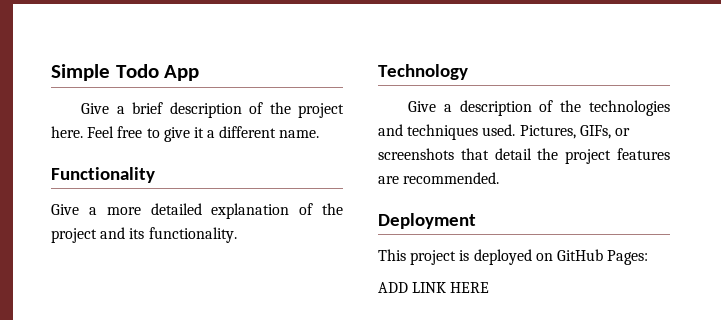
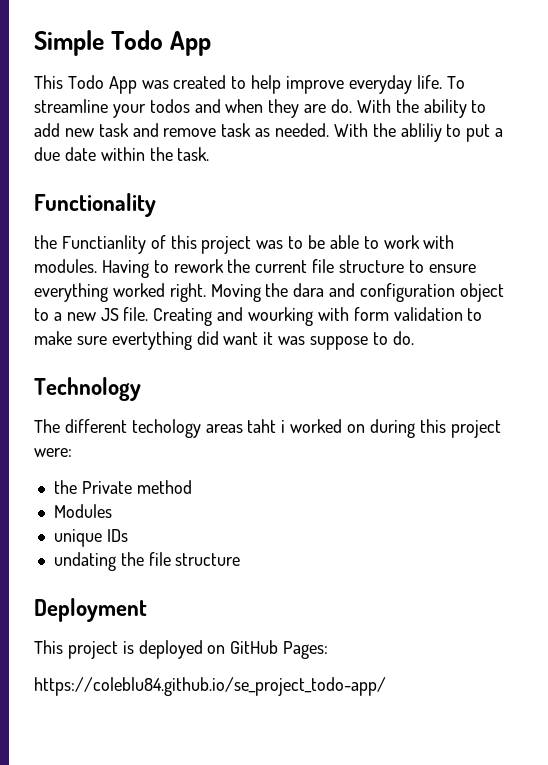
- Give a brief description of the project here. Feel free to give it a different name.
+ This Todo App was created to help improve everyday life. To streamline your todos and when they are do. With the ability to add new task and remove task as needed. With the abliliy to put a due date within the task.
  Functionality
- Give a more detailed explanation of the project and its functionality.
+ the Functianlity of this project was to be able to work with modules. Having to rework the current file structure to ensure everything worked right. Moving the dara and configuration object to a new JS file. Creating and wourking with form validation to make sure evertything did want it was suppose to do.
  Technology
- Give a description of the technologies and techniques used. Pictures, GIFs, or screenshots that detail the project features are recommended.
+ The different techology areas taht i worked on during this project were:
+ the Private method
+ Modules
+ unique IDs
+ undating the file structure
- ADD LINK HERE
+ https://coleblu84.github.io/se_project_todo-app/

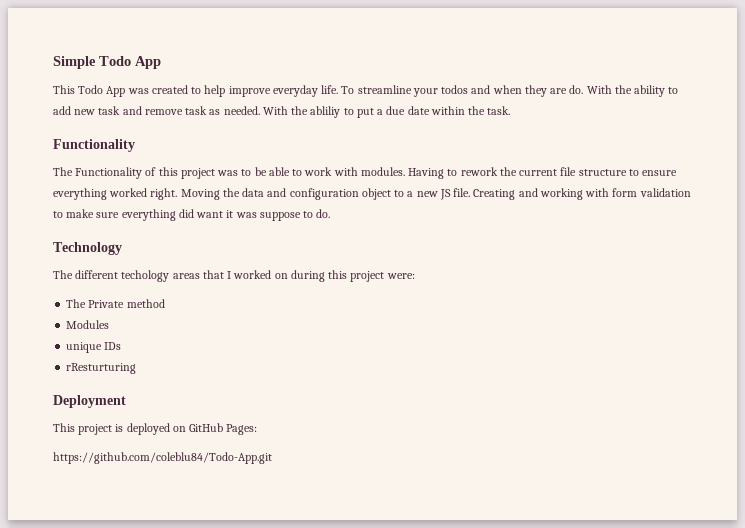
- the Functianlity of this project was to be able to work with modules.
+ The Functionality of this project was to be able to work with modules.
- Moving the dara and configuration object to a new JS file.
+ Moving the data and configuration object to a new JS file.
- Creating and wourking with form validation to make sure evertything did want it was suppose to do.
+ Creating and working with form validation to make sure everything did want it was suppose to do.
- The different techology areas taht i worked on during this project were:
+ The different techology areas that I worked on during this project were:
- the Private method
+ The Private method
- undating the file structure
+ rResturturing
- https://coleblu84.github.io/se_project_todo-app/
+ https://github.com/coleblu84/Todo-App.git

